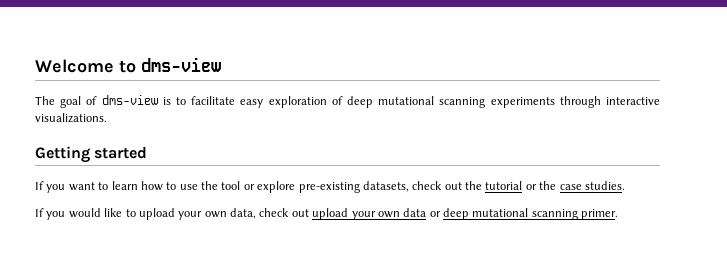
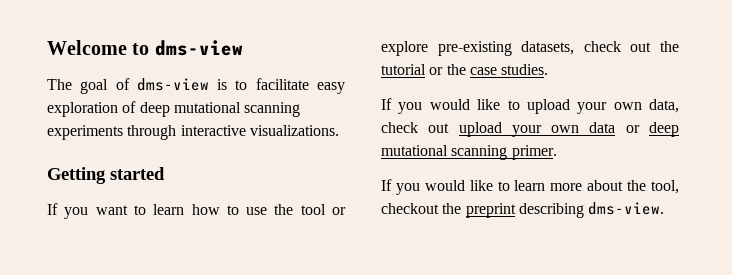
+ If you would like to learn more about the tool, checkout the preprint describing dms-view.

